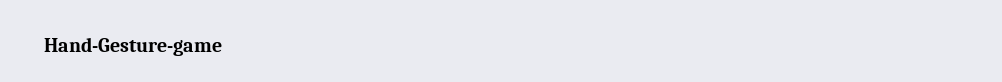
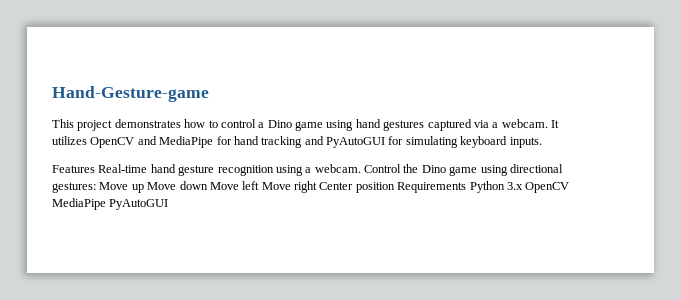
+ This project demonstrates how to control a Dino game using hand gestures captured via a webcam. It utilizes OpenCV and MediaPipe for hand tracking and PyAutoGUI for simulating keyboard inputs.
+ Features Real-time hand gesture recognition using a webcam. Control the Dino game using directional gestures: Move up Move down Move left Move right Center position Requirements Python 3.x OpenCV MediaPipe PyAutoGUI

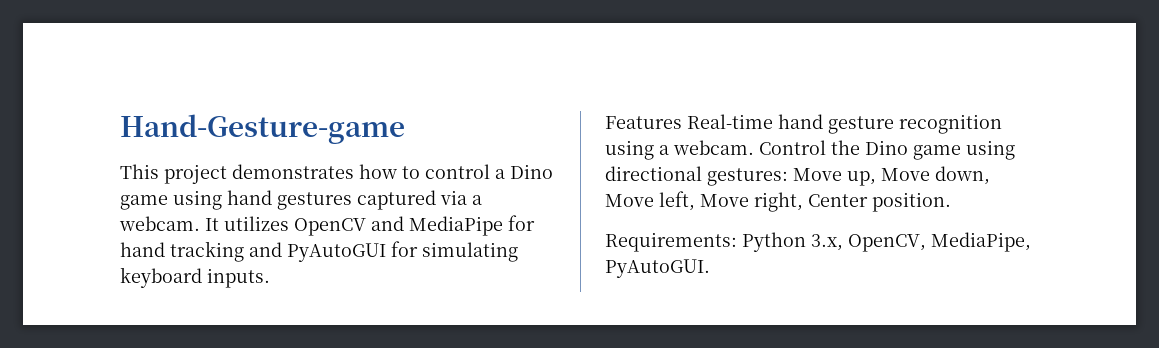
- Control the Dino game using directional gestures: Move up Move down Move left Move right Center position Requirements Python 3.x OpenCV MediaPipe PyAutoGUI
+ Control the Dino game using directional gestures: Move up, Move down, Move left, Move right, Center position.
+ Requirements: Python 3.x, OpenCV, MediaPipe, PyAutoGUI.

